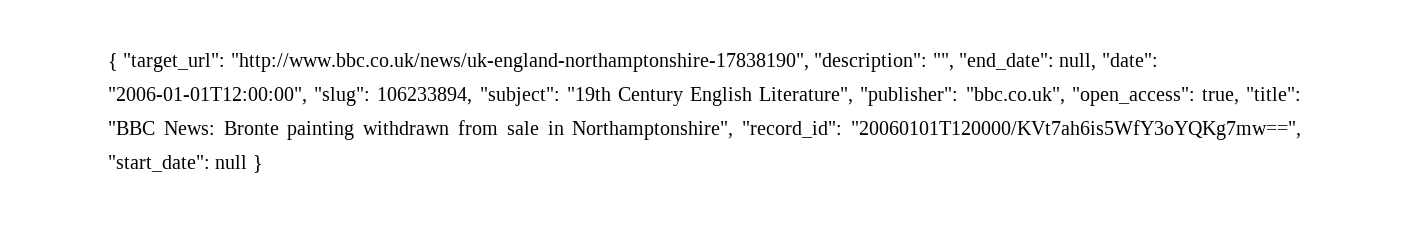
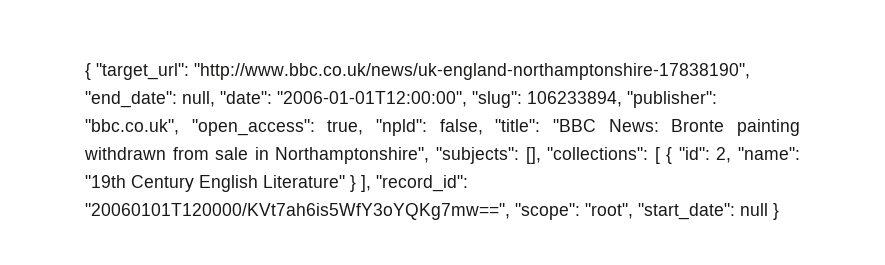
- { "target_url": "http://www.bbc.co.uk/news/uk-england-northamptonshire-17838190", "description": "", "end_date": null, "date": "2006-01-01T12:00:00", "slug": 106233894, "subject": "19th Century English Literature", "publisher": "bbc.co.uk", "open_access": true, "title": "BBC News: Bronte painting withdrawn from sale in Northamptonshire", "record_id": "20060101T120000/KVt7ah6is5WfY3oYQKg7mw==", "start_date": null }
+ { "target_url": "http://www.bbc.co.uk/news/uk-england-northamptonshire-17838190", "end_date": null, "date": "2006-01-01T12:00:00", "slug": 106233894, "publisher": "bbc.co.uk", "open_access": true, "npld": false, "title": "BBC News: Bronte painting withdrawn from sale in Northamptonshire", "subjects": [], "collections": [ { "id": 2, "name": "19th Century English Literature" } ], "record_id": "20060101T120000/KVt7ah6is5WfY3oYQKg7mw==", "scope": "root", "start_date": null }

